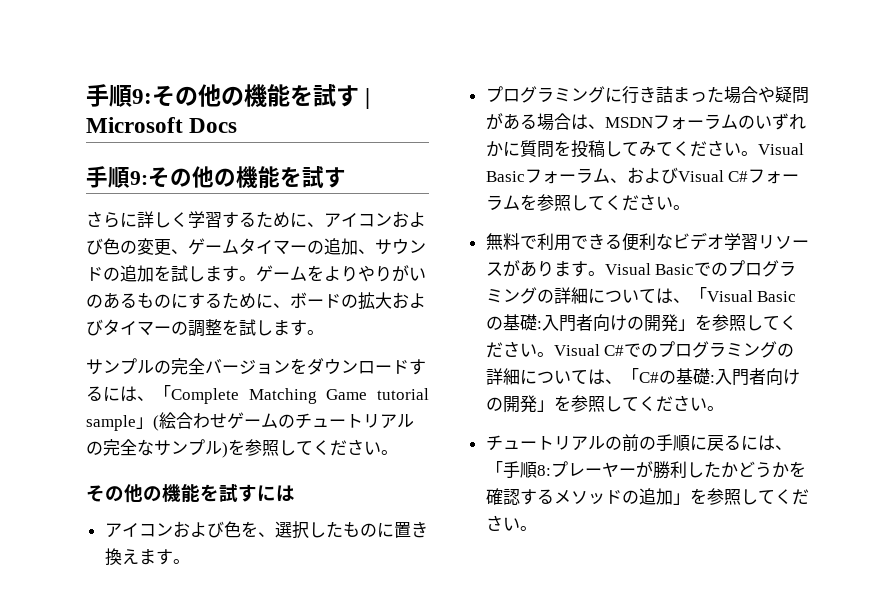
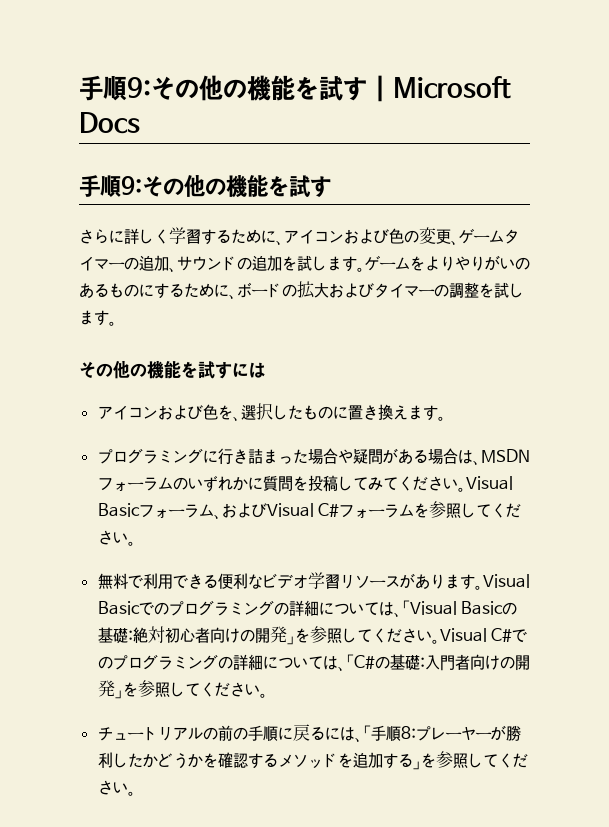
- サンプルの完全バージョンをダウンロードするには、「Complete Matching Game tutorial sample」(絵合わせゲームのチュートリアルの完全なサンプル)を参照してください。
- Visual Basicでのプログラミングの詳細については、「Visual Basicの基礎:入門者向けの開発」を参照してください。
+ Visual Basicでのプログラミングの詳細については、「Visual Basicの基礎:絶対初心者向けの開発」を参照してください。
- チュートリアルの前の手順に戻るには、「手順8:プレーヤーが勝利したかどうかを確認するメソッドの追加」を参照してください。
+ チュートリアルの前の手順に戻るには、「手順8:プレーヤーが勝利したかどうかを確認するメソッドを追加する」を参照してください。

